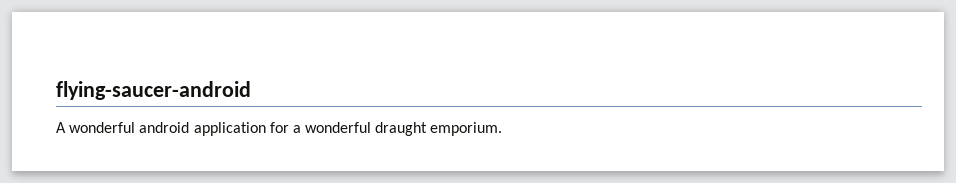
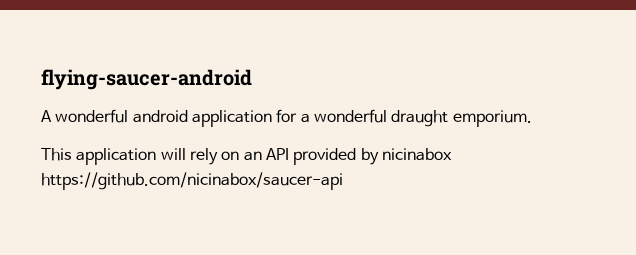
+ This application will rely on an API provided by nicinabox https://github.com/nicinabox/saucer-api

